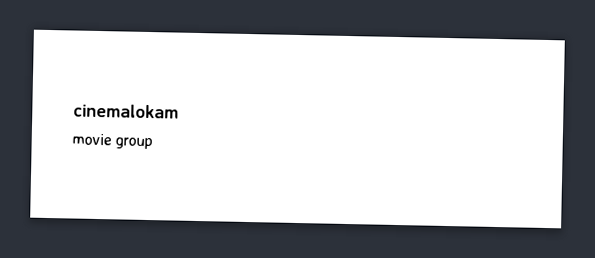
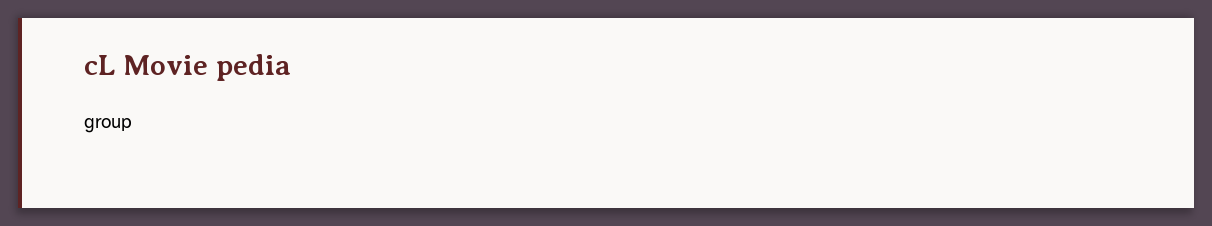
- cinemalokam
- movie group
+ cL Movie pedia
+ group

